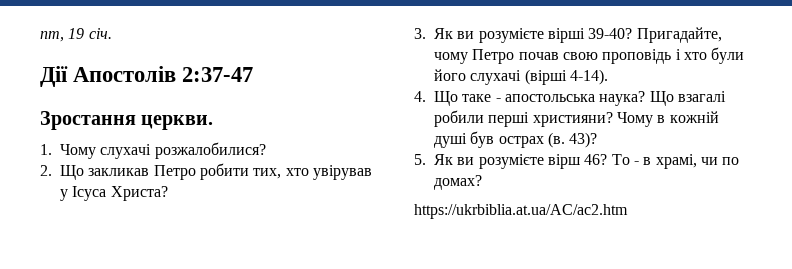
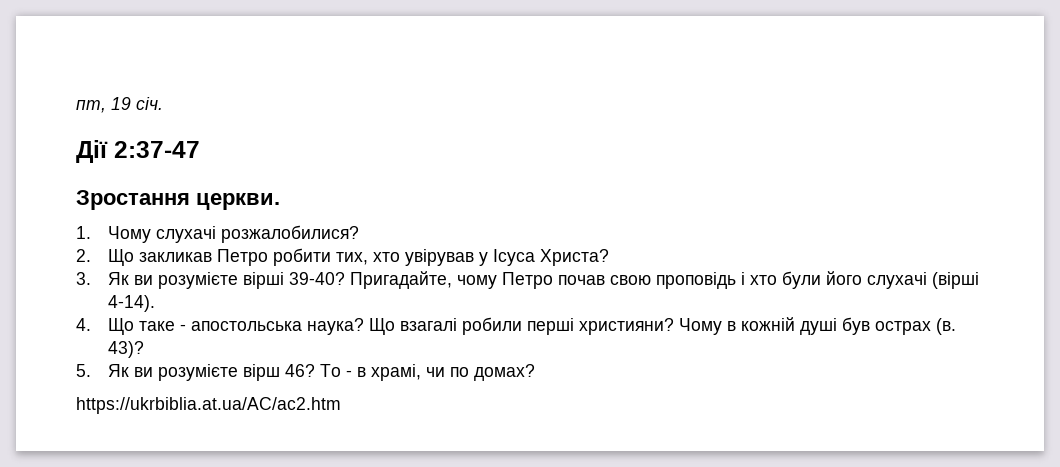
- Дії Апостолів 2:37-47
+ Дії 2:37-47

